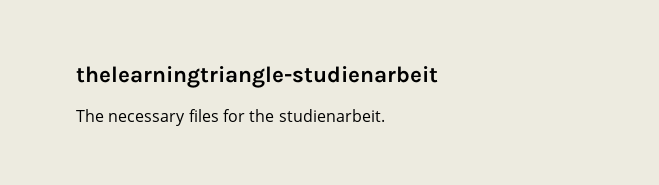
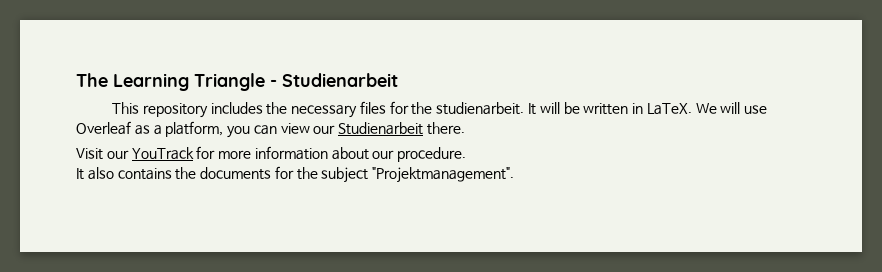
- thelearningtriangle-studienarbeit
- The necessary files for the studienarbeit.
+ The Learning Triangle - Studienarbeit
+ This repository includes the necessary files for the studienarbeit.
+ It will be written in LaTeX. We will use Overleaf as a platform, you can view our Studienarbeit there.
+ Visit our YouTrack for more information about our procedure.
+ It also contains the documents for the subject "Projektmanagement".

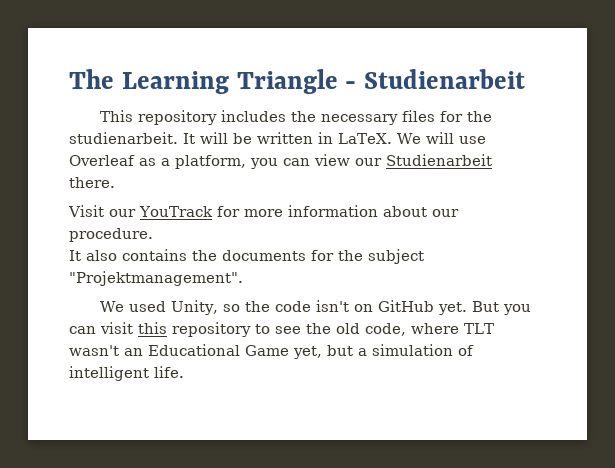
+ We used Unity, so the code isn't on GitHub yet. But you can visit this repository to see the old code, where TLT wasn't an Educational Game yet, but a simulation of intelligent life.

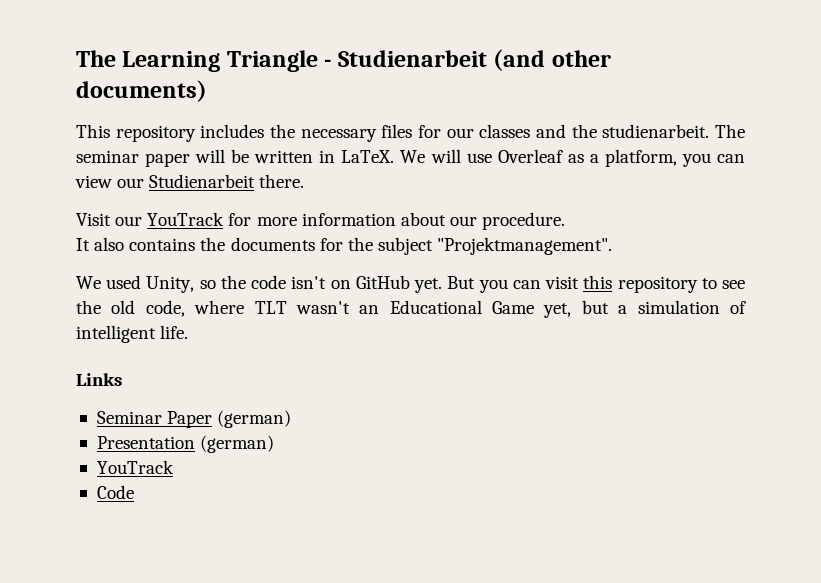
- The Learning Triangle - Studienarbeit
+ The Learning Triangle - Studienarbeit (and other documents)
- This repository includes the necessary files for the studienarbeit. It will be written in LaTeX.
+ This repository includes the necessary files for our classes and the studienarbeit. The seminar paper will be written in LaTeX.
+ Links
+ Seminar Paper (german)
+ Presentation (german)
+ YouTrack
+ Code

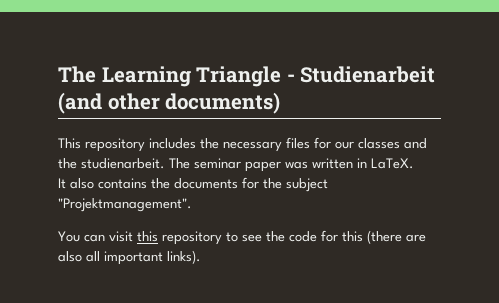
- The seminar paper will be written in LaTeX. We will use Overleaf as a platform, you can view our Studienarbeit there.
- Visit our YouTrack for more information about our procedure.
+ The seminar paper was written in LaTeX.
- We used Unity, so the code isn't on GitHub yet. But you can visit this repository to see the old code, where TLT wasn't an Educational Game yet, but a simulation of intelligent life.
- Links
- Seminar Paper (german)
- Presentation (german)
- YouTrack
- Code
+ You can visit this repository to see the code for this (there are also all important links).

